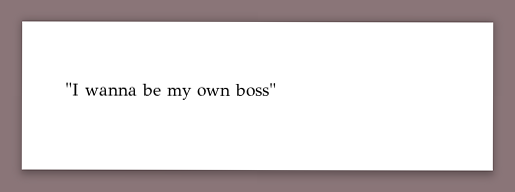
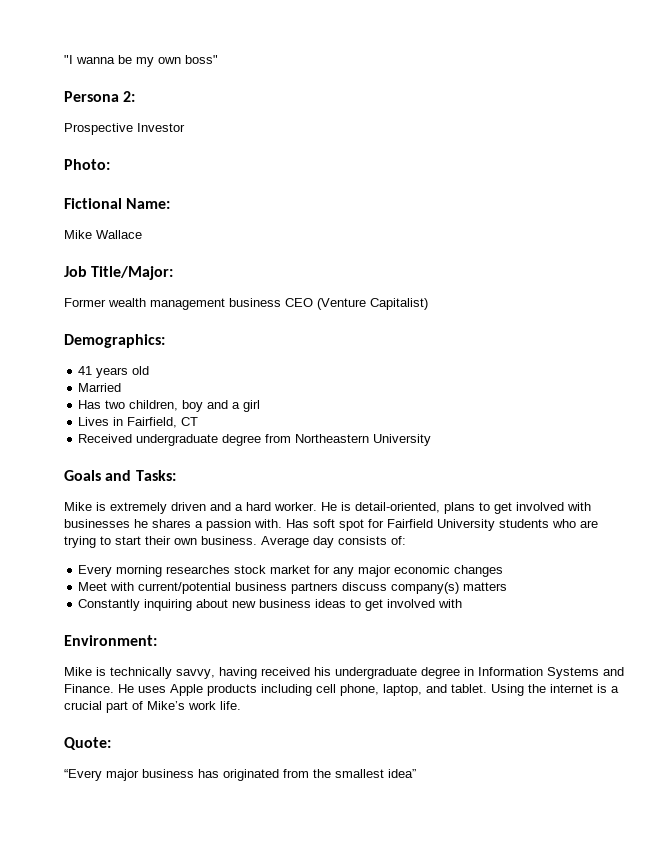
+ Persona 2:
+ Prospective Investor
+ Photo:
+ Fictional Name:
+ Mike Wallace
+ Job Title/Major:
+ Former wealth management business CEO (Venture Capitalist)
+ Demographics:
+ 41 years old
+ Married
+ Has two children, boy and a girl
+ Lives in Fairfield, CT
+ Received undergraduate degree from Northeastern University
+ Goals and Tasks:
+ Mike is extremely driven and a hard worker. He is detail-oriented, plans to get involved with businesses he shares a passion with. Has soft spot for Fairfield University students who are trying to start their own business. Average day consists of:
+ Every morning researches stock market for any major economic changes
+ Meet with current/potential business partners discuss company(s) matters
+ Constantly inquiring about new business ideas to get involved with
+ Environment:
+ Mike is technically savvy, having received his undergraduate degree in Information Systems and Finance. He uses Apple products including cell phone, laptop, and tablet. Using the internet is a crucial part of Mike’s work life.
+ Quote:
+ “Every major business has originated from the smallest idea”

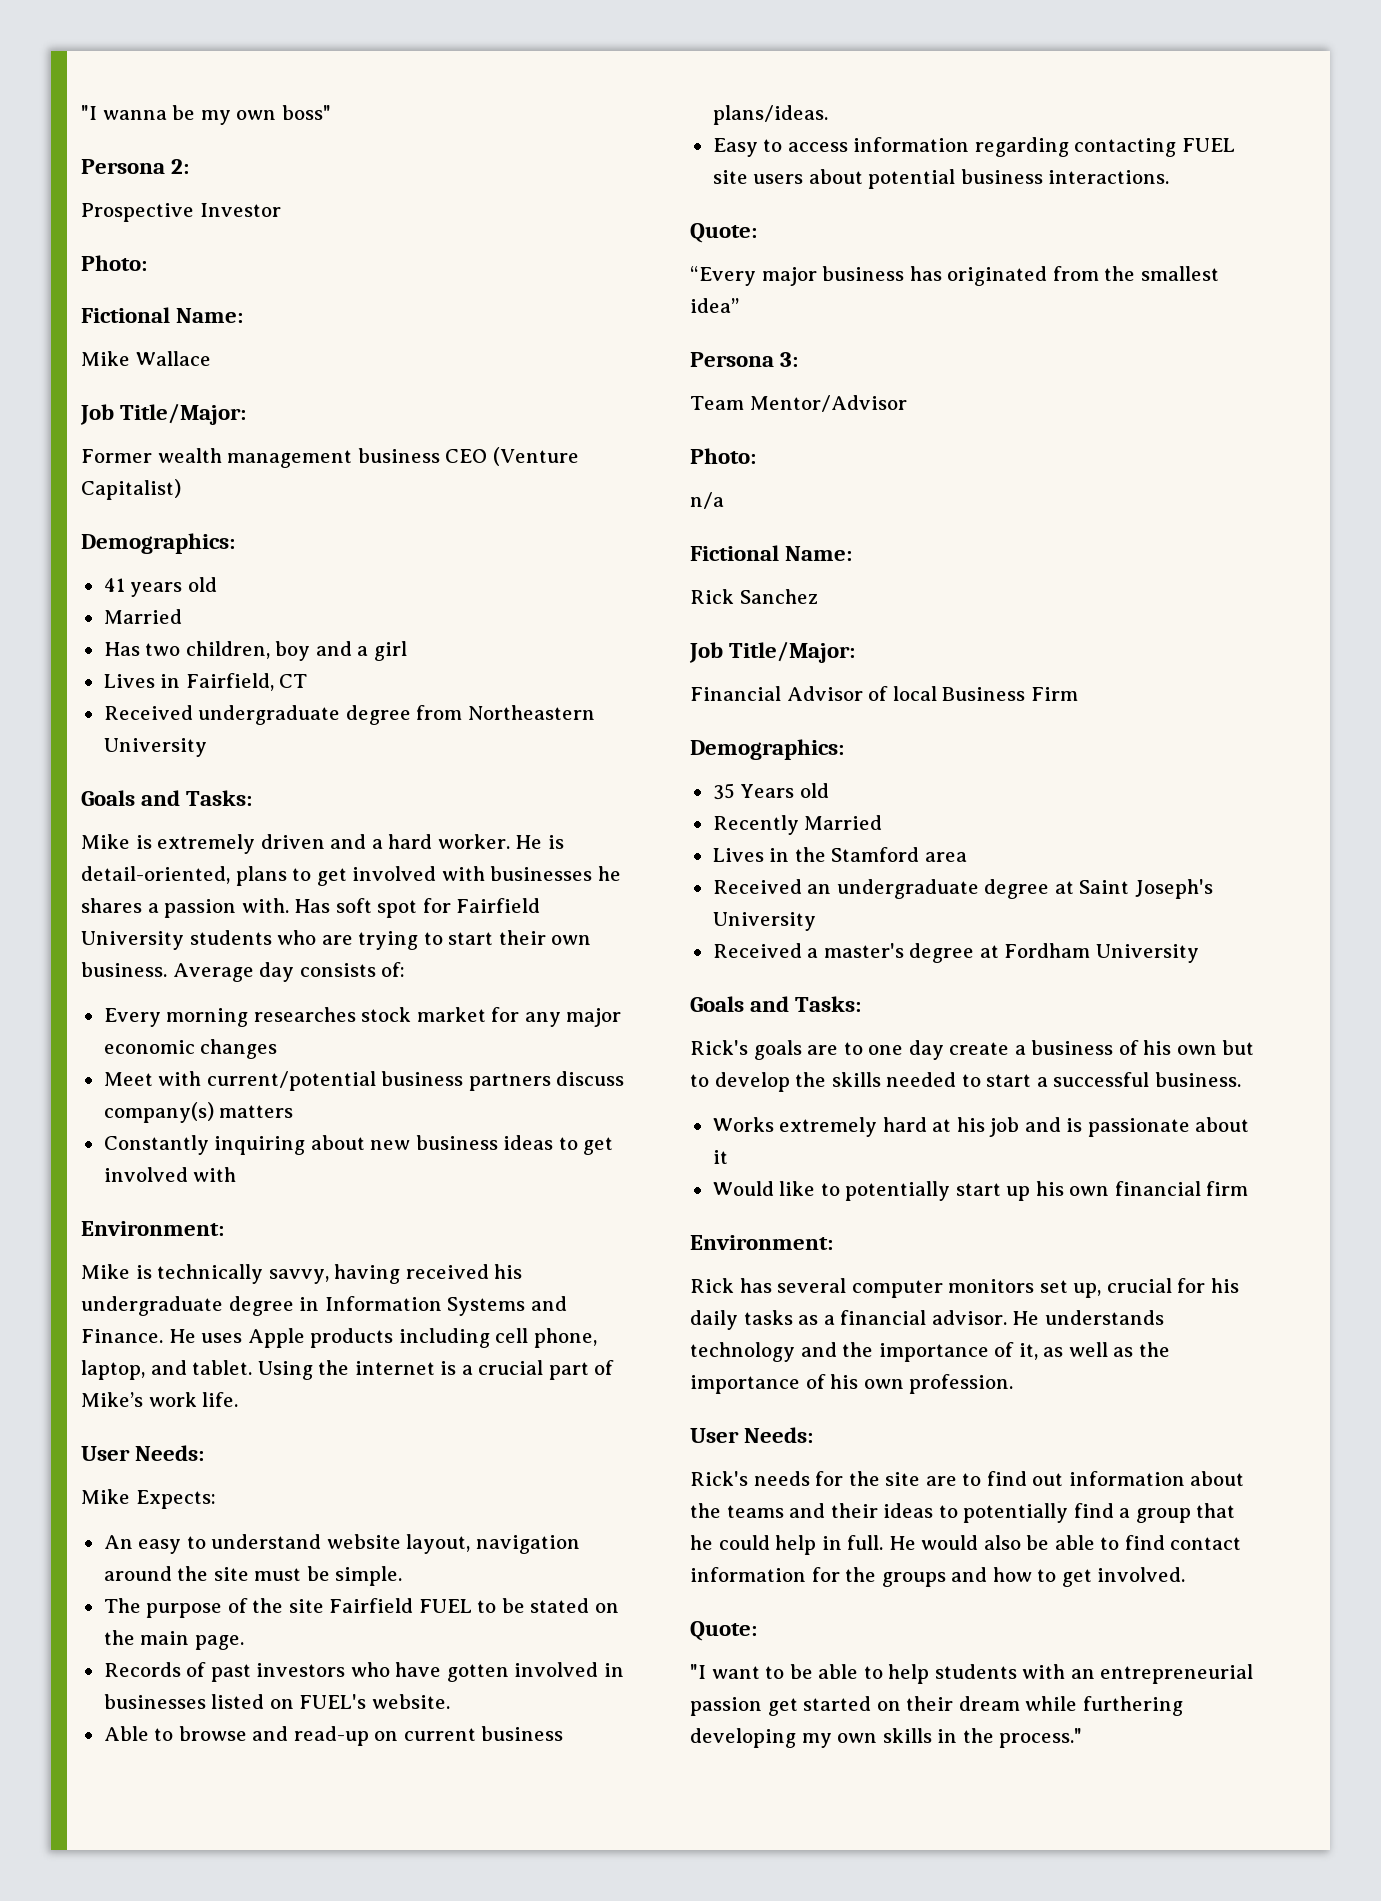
  Using the internet is a crucial part of Mike’s work life.
+ User Needs:
+ Mike Expects:
+ An easy to understand website layout, navigation around the site must be simple.
+ The purpose of the site Fairfield FUEL to be stated on the main page.
+ Records of past investors who have gotten involved in businesses listed on FUEL's website.
+ Able to browse and read-up on current business plans/ideas.
+ Easy to access information regarding contacting FUEL site users about potential business interactions.
+ Persona 3:
+ Team Mentor/Advisor
+ Photo:
+ n/a
+ Fictional Name:
+ Rick Sanchez
+ Job Title/Major:
+ Financial Advisor of local Business Firm
+ Demographics:
+ 35 Years old
+ Recently Married
+ Lives in the Stamford area
+ Received an undergraduate degree at Saint Joseph's University
+ Received a master's degree at Fordham University
+ Goals and Tasks:
+ Rick's goals are to one day create a business of his own but to develop the skills needed to start a successful business.
+ Works extremely hard at his job and is passionate about it
+ Would like to potentially start up his own financial firm
+ Environment:
+ Rick has several computer monitors set up, crucial for his daily tasks as a financial advisor. He understands technology and the importance of it, as well as the importance of his own profession.
+ User Needs:
+ Rick's needs for the site are to find out information about the teams and their ideas to potentially find a group that he could help in full. He would also be able to find contact information for the groups and how to get involved.
+ Quote:
+ "I want to be able to help students with an entrepreneurial passion get started on their dream while furthering developing my own skills in the process."

